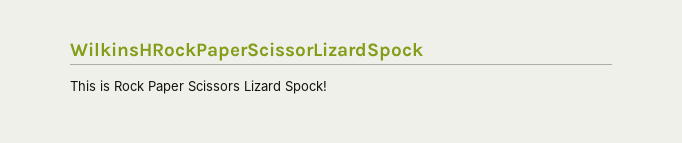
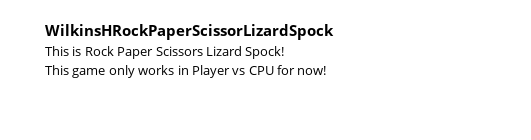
+ This game only works in Player vs CPU for now!

